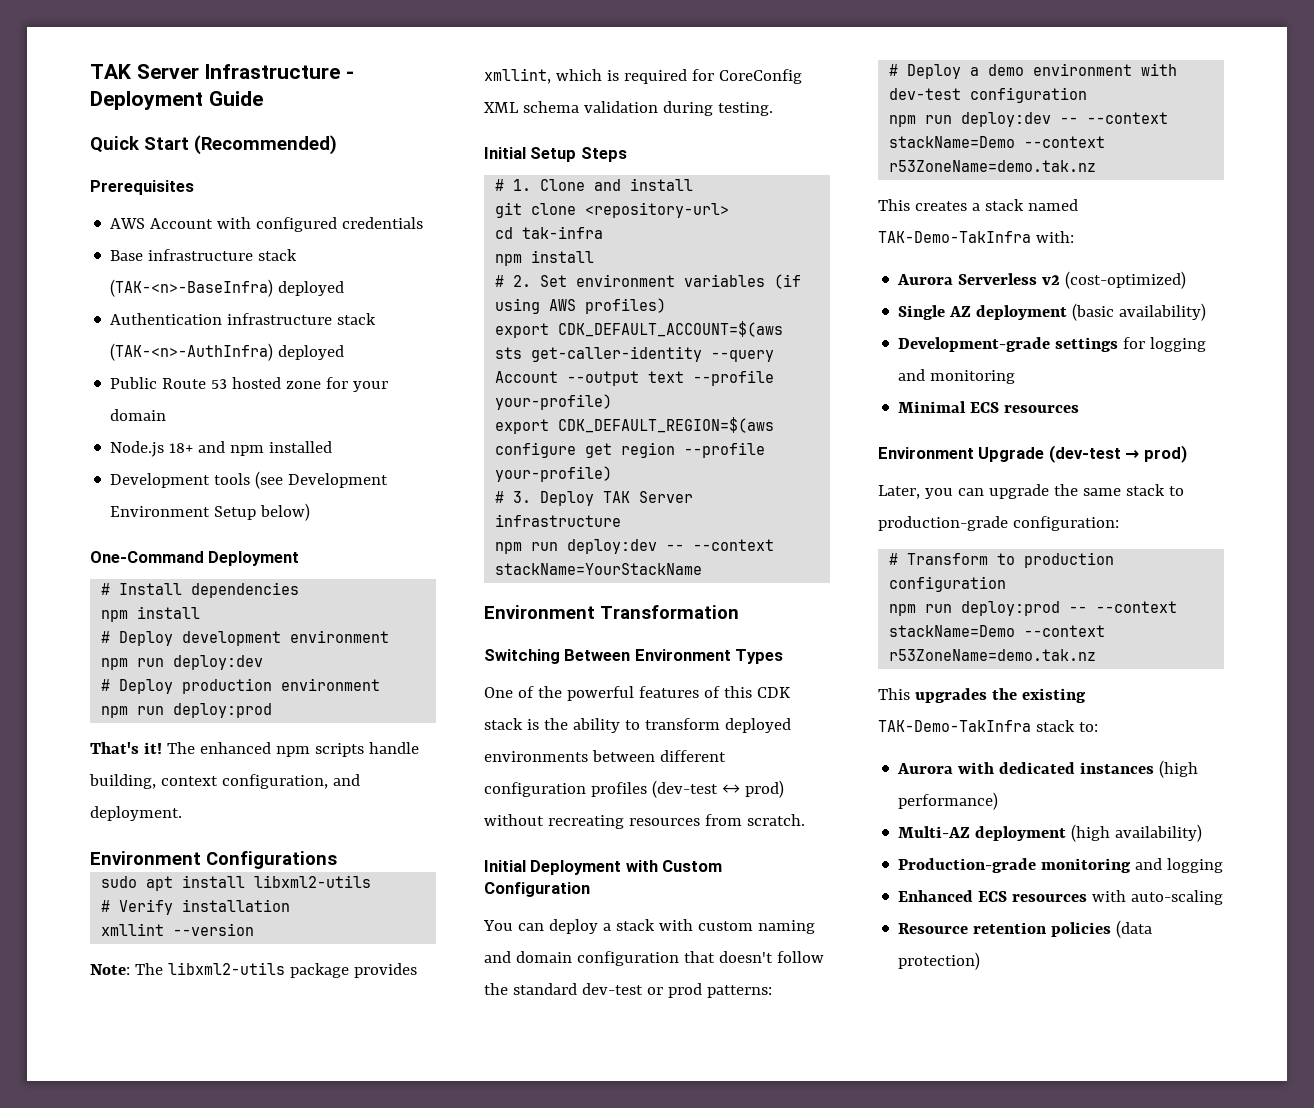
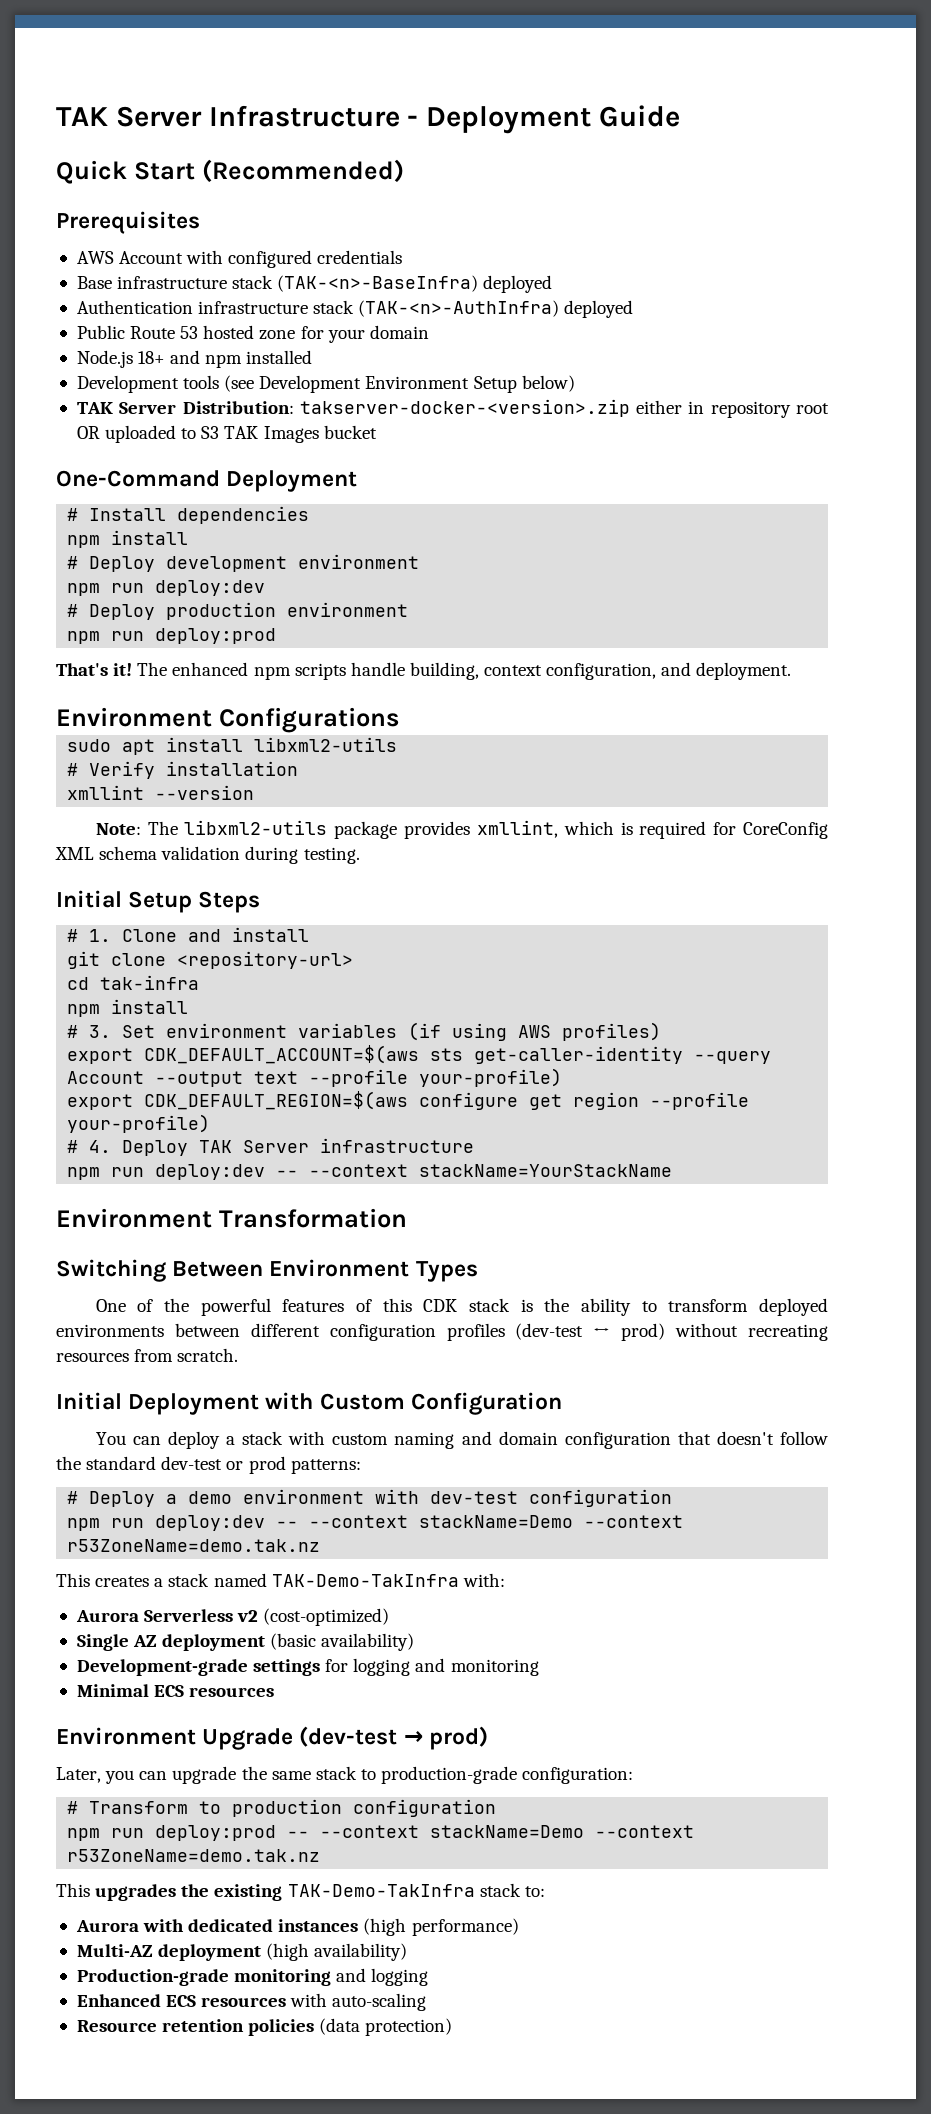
+ TAK Server Distribution: takserver-docker-<version>.zip either in repository root OR uploaded to S3 TAK Images bucket
- # 2. Set environment variables (if using AWS profiles)
+ # 3. Set environment variables (if using AWS profiles)
- # 3. Deploy TAK Server infrastructure
+ # 4. Deploy TAK Server infrastructure

